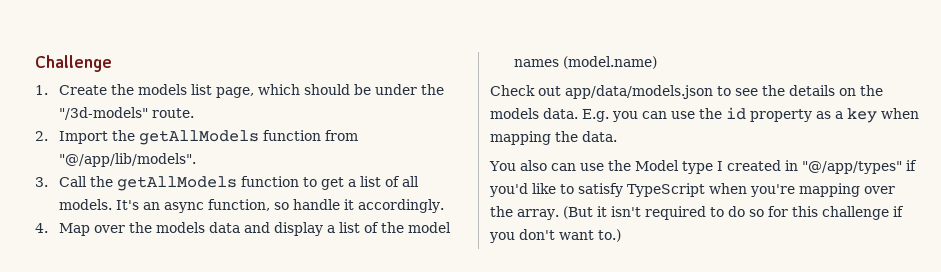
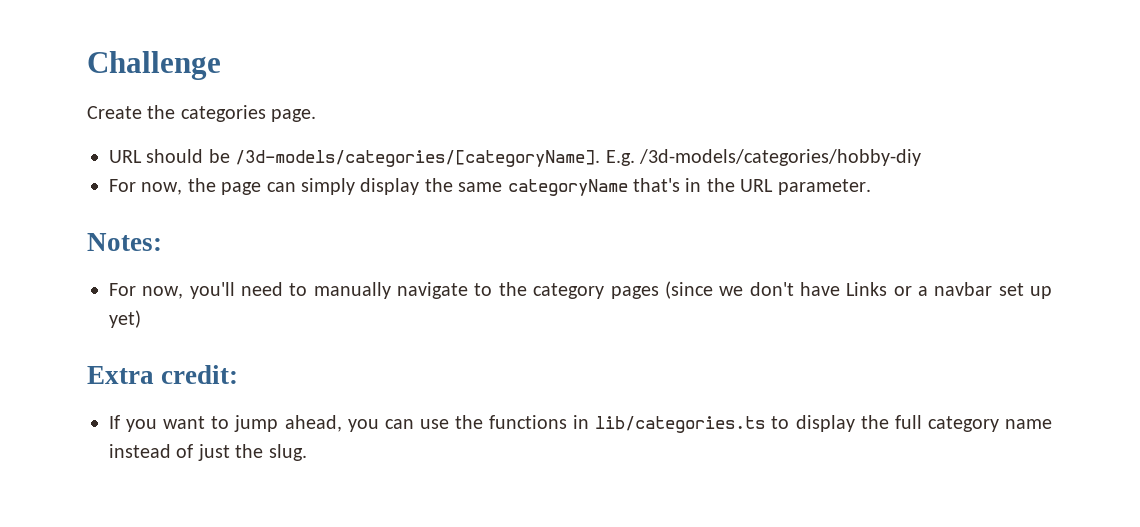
- 1. Create the models list page, which should be under the "/3d-models" route.
- 2. Import the getAllModels function from "@/app/lib/models".
- 3. Call the getAllModels function to get a list of all models. It's an async function, so handle it accordingly.
- 4. Map over the models data and display a list of the model names (model.name)
- Check out app/data/models.json to see the details on the models data. E.g. you can use the id property as a key when mapping the data.
- You also can use the Model type I created in "@/app/types" if you'd like to satisfy TypeScript when you're mapping over the array. (But it isn't required to do so for this challenge if you don't want to.)
+ Create the categories page.
+ URL should be /3d-models/categories/[categoryName]. E.g. /3d-models/categories/hobby-diy
+ For now, the page can simply display the same categoryName that's in the URL parameter.
+ Notes:
+ For now, you'll need to manually navigate to the category pages (since we don't have Links or a navbar set up yet)
+ Extra credit:
+ If you want to jump ahead, you can use the functions in lib/categories.ts to display the full category name instead of just the slug.

